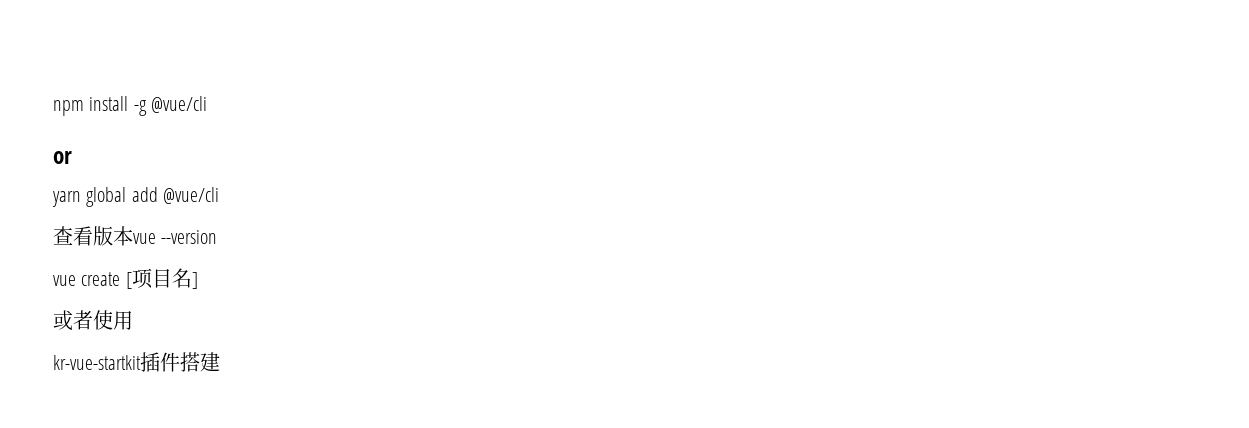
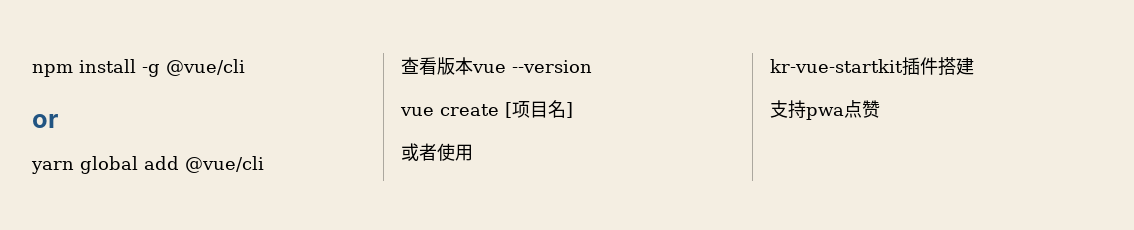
+ 支持pwa点赞

